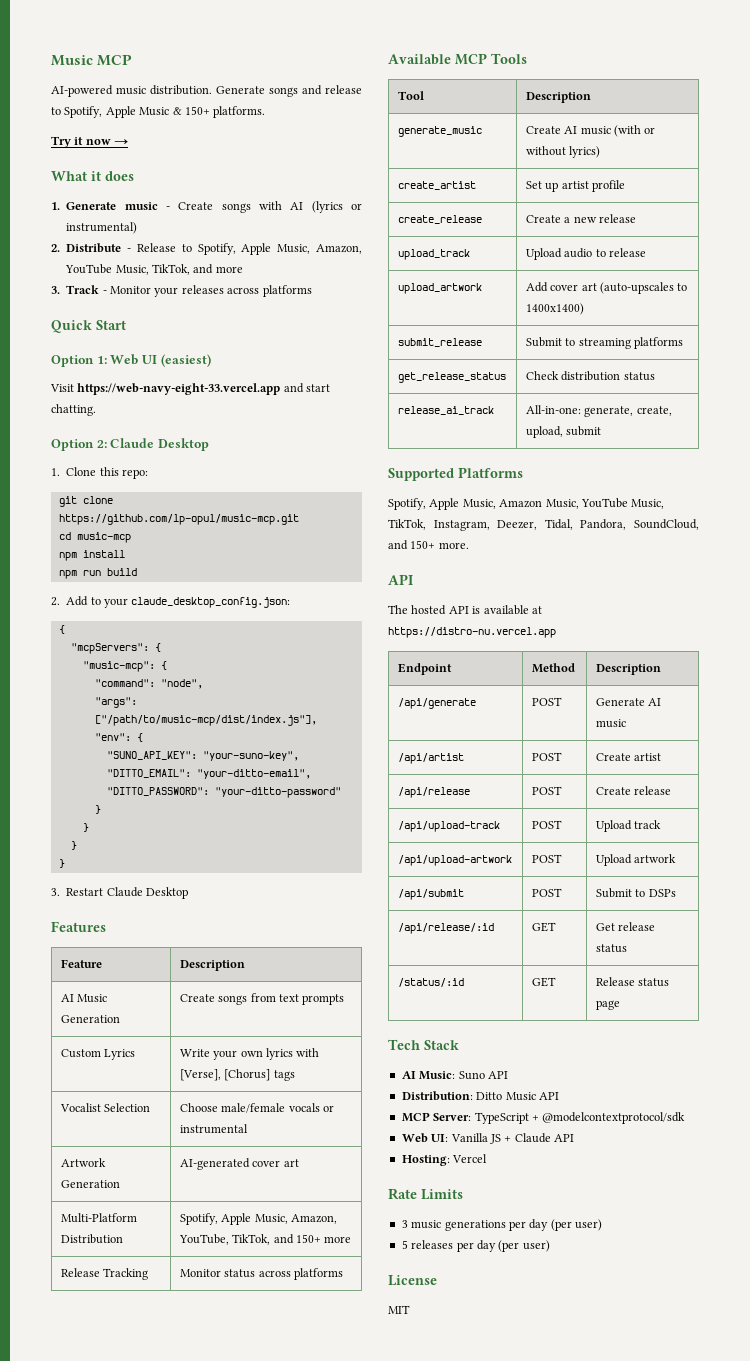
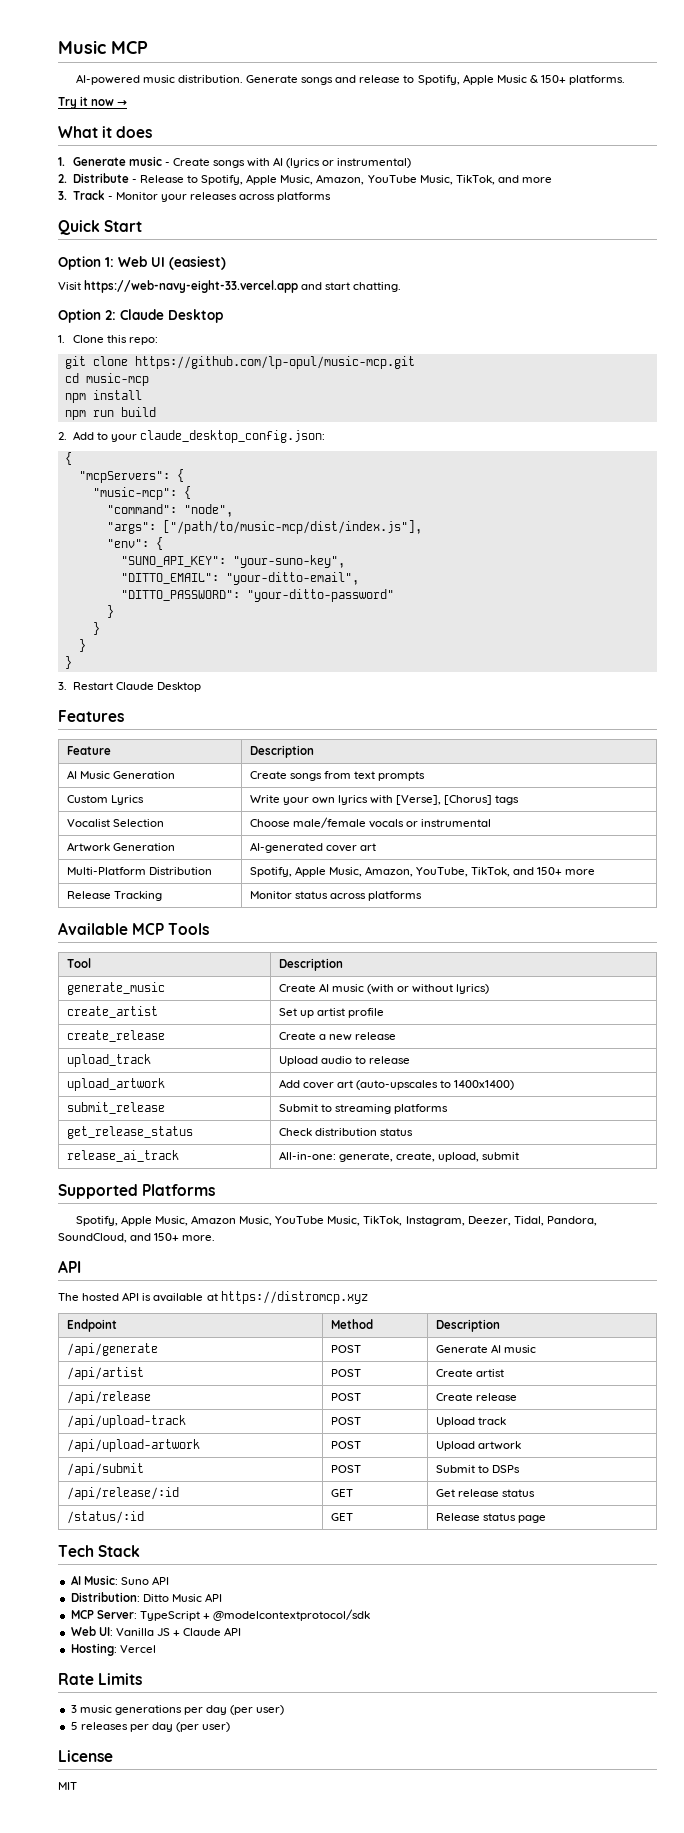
- The hosted API is available at https://distro-nu.vercel.app
+ The hosted API is available at https://distromcp.xyz

